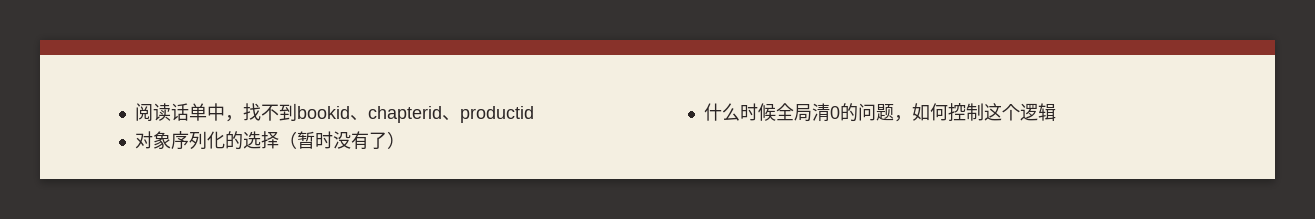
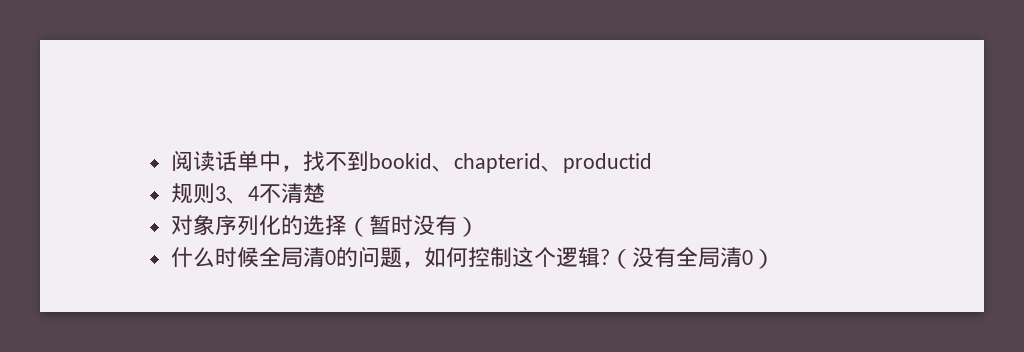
+ 规则3、4不清楚
- 对象序列化的选择（暂时没有了）
+ 对象序列化的选择（暂时没有）
- 什么时候全局清0的问题，如何控制这个逻辑
+ 什么时候全局清0的问题，如何控制这个逻辑?（没有全局清0）

